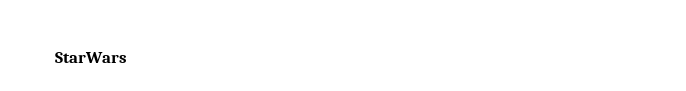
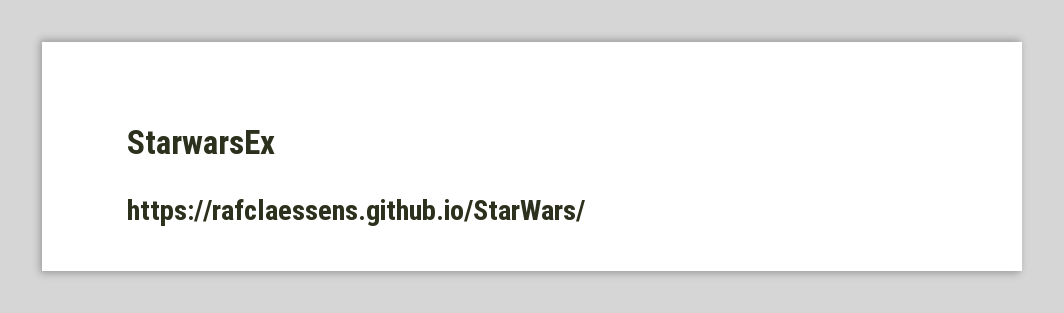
- StarWars
+ StarwarsEx
+ https://rafclaessens.github.io/StarWars/

